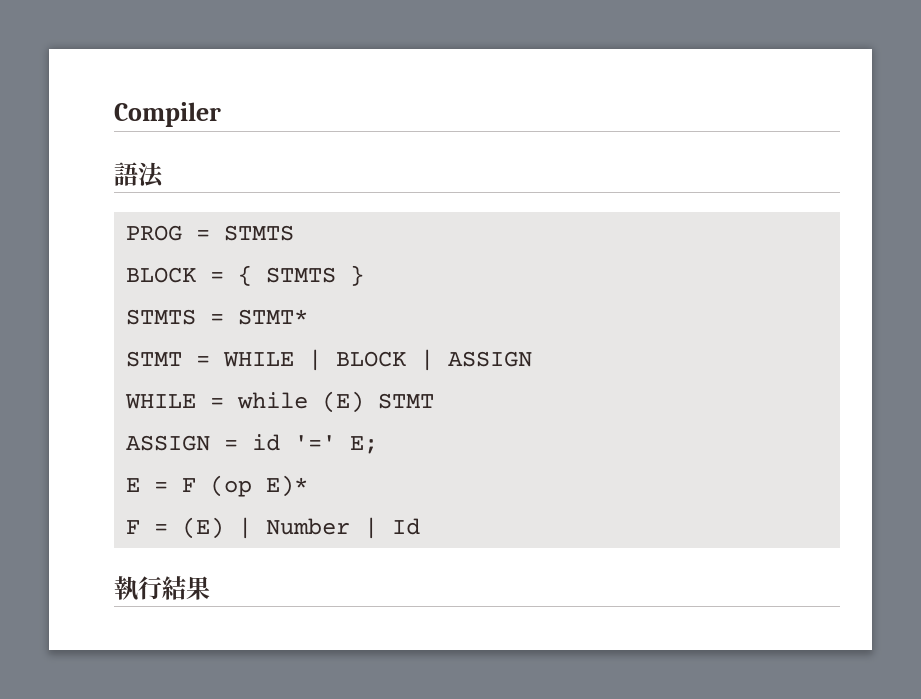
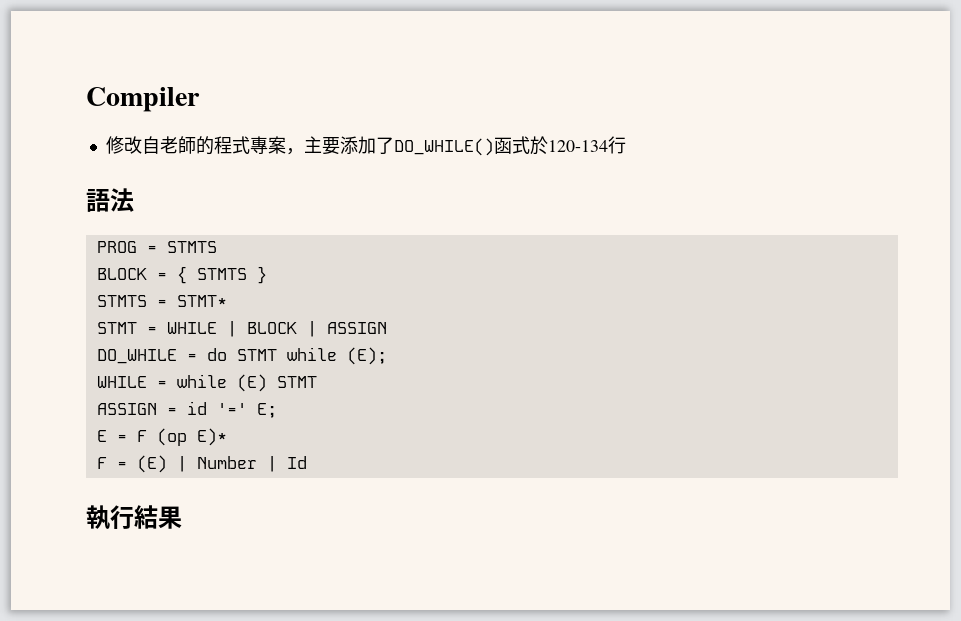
+ 修改自老師的程式專案，主要添加了DO_WHILE()函式於120-134行
+ DO_WHILE = do STMT while (E);

